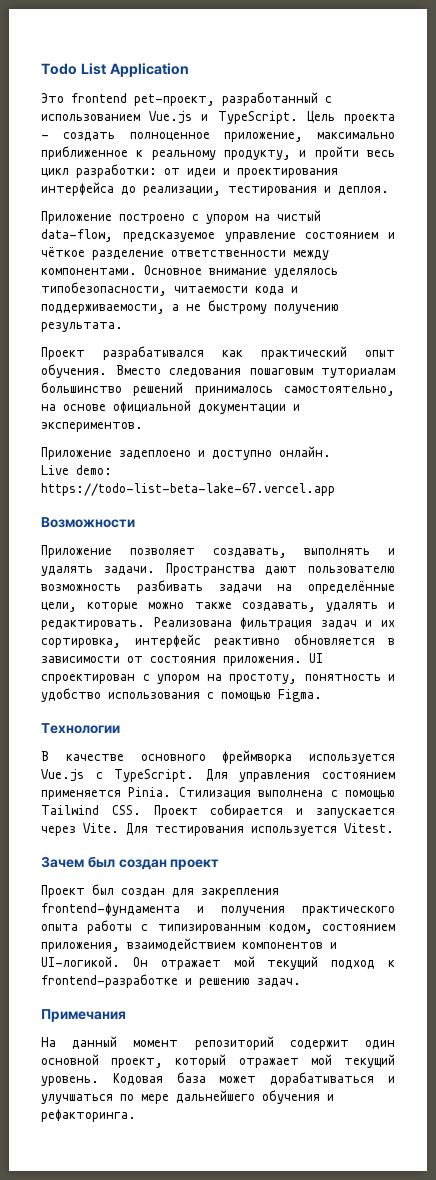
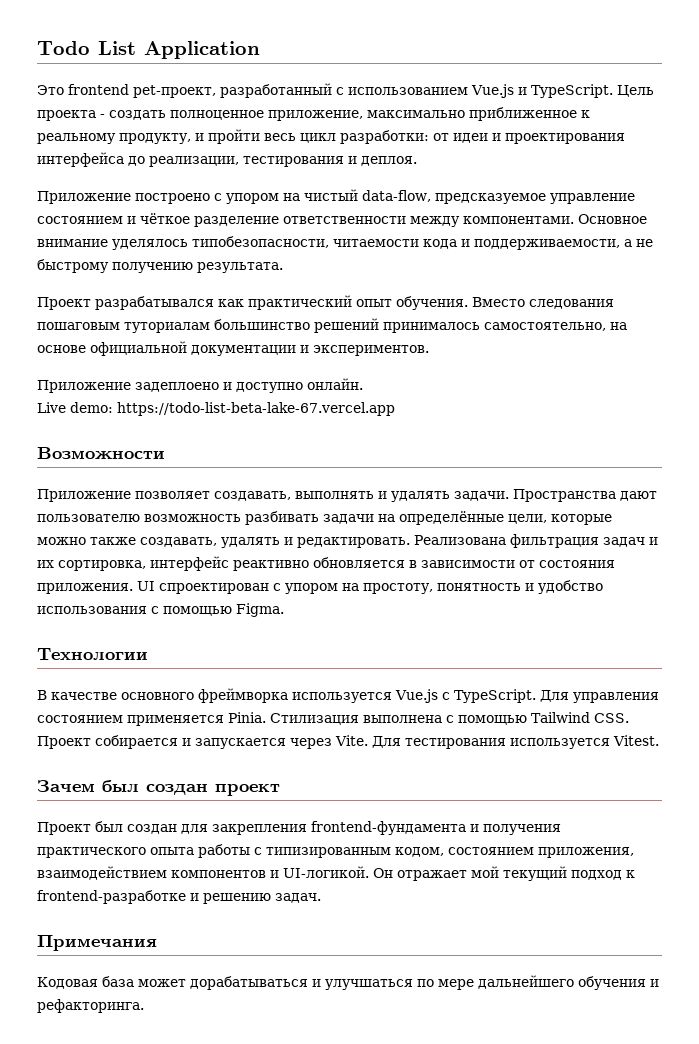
- На данный момент репозиторий содержит один основной проект, который отражает мой текущий уровень.

